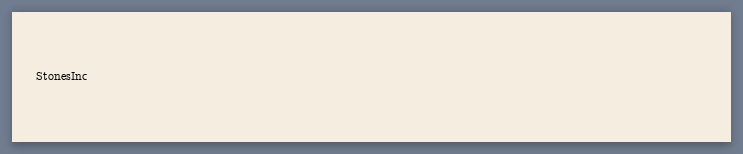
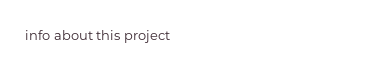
- StonesInc
+ info about this project

